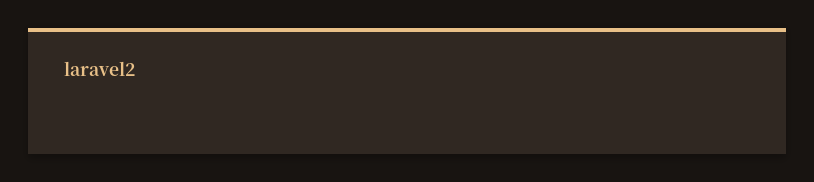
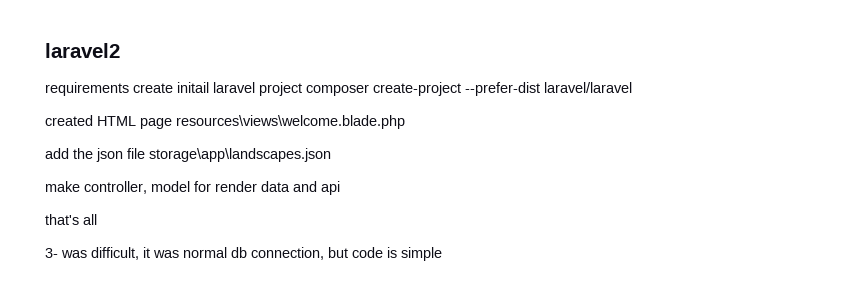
+ requirements create initail laravel project composer create-project --prefer-dist laravel/laravel
+ created HTML page resources\views\welcome.blade.php
+ add the json file storage\app\landscapes.json
+ make controller, model for render data and api
+ that's all
+ 3- was difficult, it was normal db connection, but code is simple

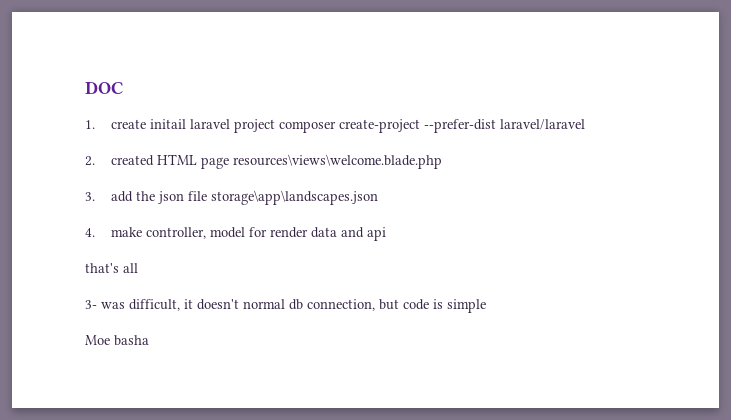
- laravel2
- requirements create initail laravel project composer create-project --prefer-dist laravel/laravel
+ DOC
+ 1. create initail laravel project composer create-project --prefer-dist laravel/laravel
- created HTML page resources\views\welcome.blade.php
+ 2. created HTML page resources\views\welcome.blade.php
- add the json file storage\app\landscapes.json
+ 3. add the json file storage\app\landscapes.json
- make controller, model for render data and api
+ 4. make controller, model for render data and api
- 3- was difficult, it was normal db connection, but code is simple
+ 3- was difficult, it doesn't normal db connection, but code is simple
+ Moe basha

